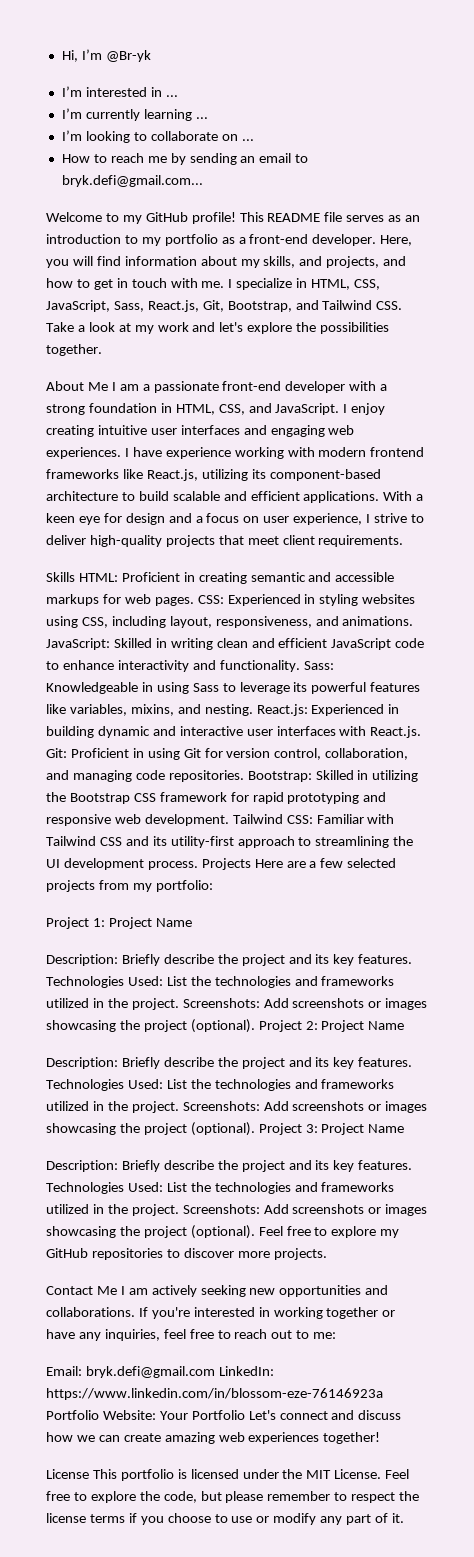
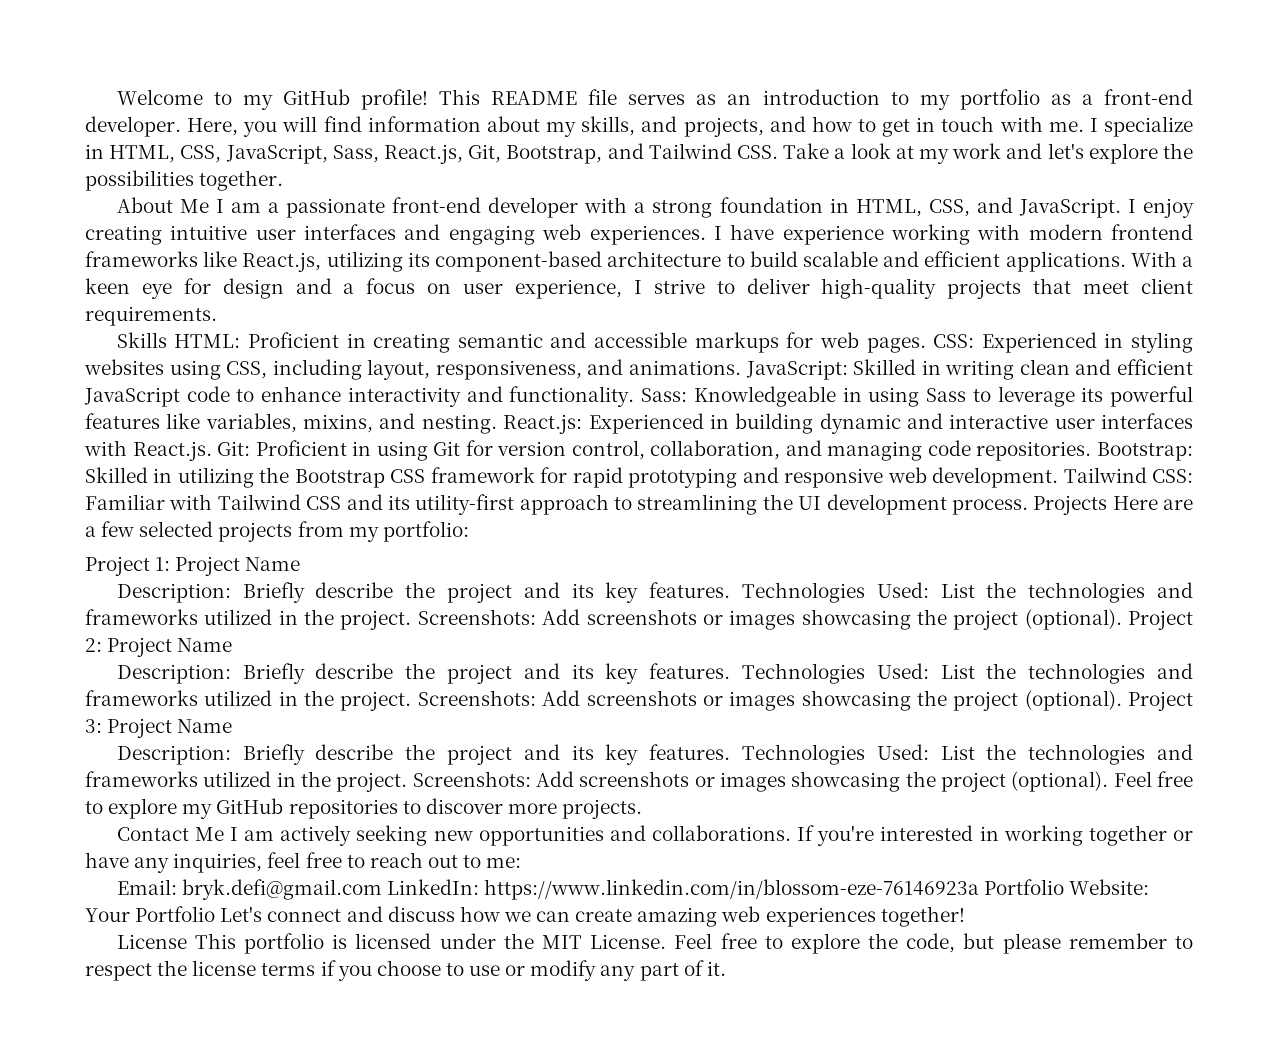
- Hi, I’m @Br-yk
- I’m interested in ...
- I’m currently learning ...
- I’m looking to collaborate on ...
- How to reach me by sending an email to bryk.defi@gmail.com...

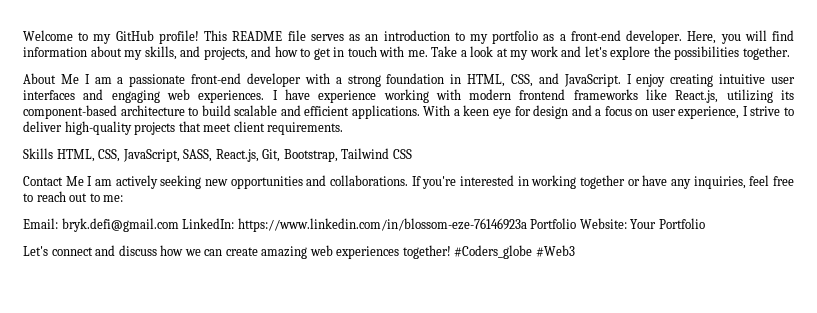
- I specialize in HTML, CSS, JavaScript, Sass, React.js, Git, Bootstrap, and Tailwind CSS. Take a look at my work and let's explore the possibilities together.
+ Take a look at my work and let's explore the possibilities together.
- Skills HTML: Proficient in creating semantic and accessible markups for web pages. CSS: Experienced in styling websites using CSS, including layout, responsiveness, and animations. JavaScript: Skilled in writing clean and efficient JavaScript code to enhance interactivity and functionality. Sass: Knowledgeable in using Sass to leverage its powerful features like variables, mixins, and nesting. React.js: Experienced in building dynamic and interactive user interfaces with React.js. Git: Proficient in using Git for version control, collaboration, and managing code repositories. Bootstrap: Skilled in utilizing the Bootstrap CSS framework for rapid prototyping and responsive web development. Tailwind CSS: Familiar with Tailwind CSS and its utility-first approach to streamlining the UI development process. Projects Here are a few selected projects from my portfolio:
- Project 1: Project Name
- Description: Briefly describe the project and its key features. Technologies Used: List the technologies and frameworks utilized in the project. Screenshots: Add screenshots or images showcasing the project (optional). Project 2: Project Name
- Description: Briefly describe the project and its key features. Technologies Used: List the technologies and frameworks utilized in the project. Screenshots: Add screenshots or images showcasing the project (optional). Project 3: Project Name
- Description: Briefly describe the project and its key features. Technologies Used: List the technologies and frameworks utilized in the project. Screenshots: Add screenshots or images showcasing the project (optional). Feel free to explore my GitHub repositories to discover more projects.
+ Skills HTML, CSS, JavaScript, SASS, React.js, Git, Bootstrap, Tailwind CSS
- Email: bryk.defi@gmail.com LinkedIn: https://www.linkedin.com/in/blossom-eze-76146923a Portfolio Website: Your Portfolio Let's connect and discuss how we can create amazing web experiences together!
- License This portfolio is licensed under the MIT License. Feel free to explore the code, but please remember to respect the license terms if you choose to use or modify any part of it.
+ Email: bryk.defi@gmail.com LinkedIn: https://www.linkedin.com/in/blossom-eze-76146923a Portfolio Website: Your Portfolio
+ Let's connect and discuss how we can create amazing web experiences together! #Coders_globe #Web3

